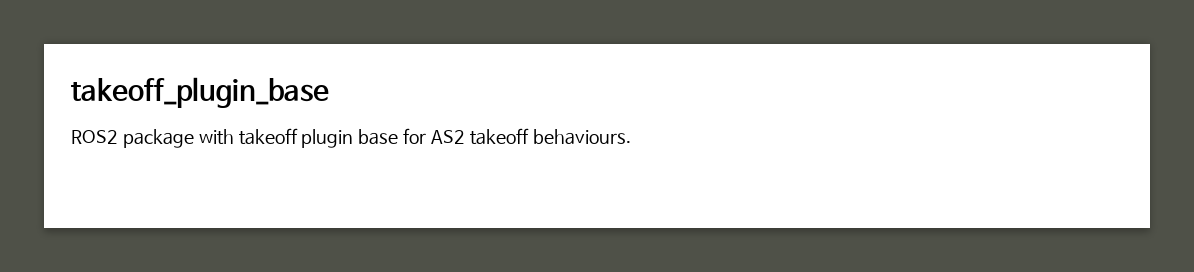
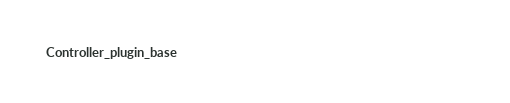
- takeoff_plugin_base
- ROS2 package with takeoff plugin base for AS2 takeoff behaviours.
+ Controller_plugin_base

